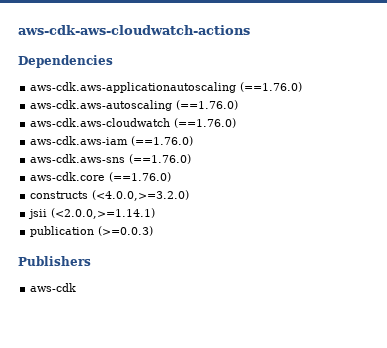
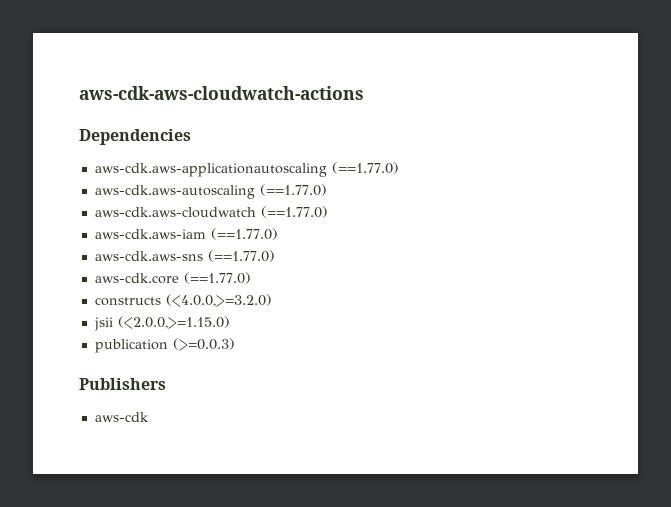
- aws-cdk.aws-applicationautoscaling (==1.76.0)
+ aws-cdk.aws-applicationautoscaling (==1.77.0)
- aws-cdk.aws-autoscaling (==1.76.0)
+ aws-cdk.aws-autoscaling (==1.77.0)
- aws-cdk.aws-cloudwatch (==1.76.0)
+ aws-cdk.aws-cloudwatch (==1.77.0)
- aws-cdk.aws-iam (==1.76.0)
+ aws-cdk.aws-iam (==1.77.0)
- aws-cdk.aws-sns (==1.76.0)
+ aws-cdk.aws-sns (==1.77.0)
- aws-cdk.core (==1.76.0)
+ aws-cdk.core (==1.77.0)
- jsii (<2.0.0,>=1.14.1)
+ jsii (<2.0.0,>=1.15.0)

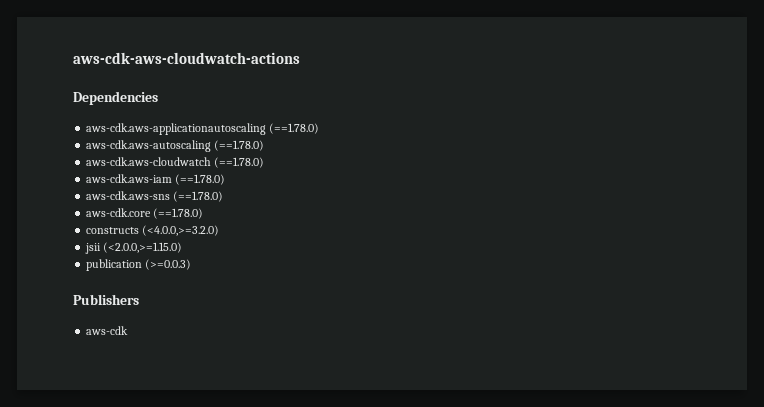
- aws-cdk.aws-applicationautoscaling (==1.77.0)
+ aws-cdk.aws-applicationautoscaling (==1.78.0)
- aws-cdk.aws-autoscaling (==1.77.0)
+ aws-cdk.aws-autoscaling (==1.78.0)
- aws-cdk.aws-cloudwatch (==1.77.0)
+ aws-cdk.aws-cloudwatch (==1.78.0)
- aws-cdk.aws-iam (==1.77.0)
+ aws-cdk.aws-iam (==1.78.0)
- aws-cdk.aws-sns (==1.77.0)
+ aws-cdk.aws-sns (==1.78.0)
- aws-cdk.core (==1.77.0)
+ aws-cdk.core (==1.78.0)

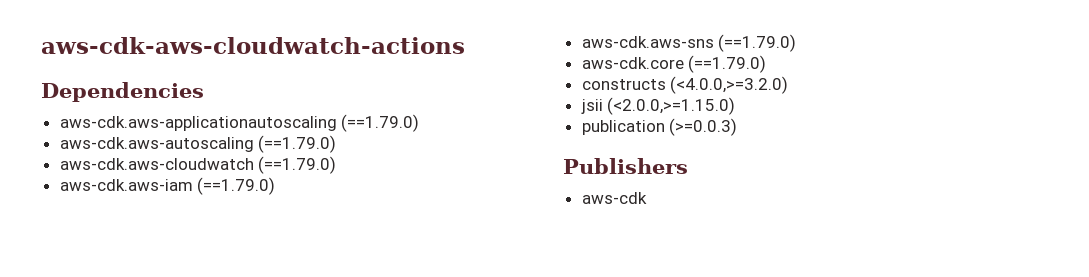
- aws-cdk.aws-applicationautoscaling (==1.78.0)
+ aws-cdk.aws-applicationautoscaling (==1.79.0)
- aws-cdk.aws-autoscaling (==1.78.0)
+ aws-cdk.aws-autoscaling (==1.79.0)
- aws-cdk.aws-cloudwatch (==1.78.0)
+ aws-cdk.aws-cloudwatch (==1.79.0)
- aws-cdk.aws-iam (==1.78.0)
+ aws-cdk.aws-iam (==1.79.0)
- aws-cdk.aws-sns (==1.78.0)
+ aws-cdk.aws-sns (==1.79.0)
- aws-cdk.core (==1.78.0)
+ aws-cdk.core (==1.79.0)

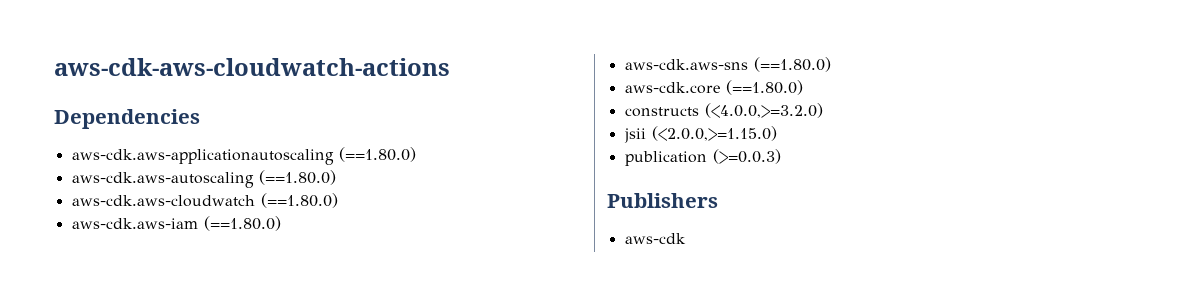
- aws-cdk.aws-applicationautoscaling (==1.79.0)
+ aws-cdk.aws-applicationautoscaling (==1.80.0)
- aws-cdk.aws-autoscaling (==1.79.0)
+ aws-cdk.aws-autoscaling (==1.80.0)
- aws-cdk.aws-cloudwatch (==1.79.0)
+ aws-cdk.aws-cloudwatch (==1.80.0)
- aws-cdk.aws-iam (==1.79.0)
+ aws-cdk.aws-iam (==1.80.0)
- aws-cdk.aws-sns (==1.79.0)
+ aws-cdk.aws-sns (==1.80.0)
- aws-cdk.core (==1.79.0)
+ aws-cdk.core (==1.80.0)

